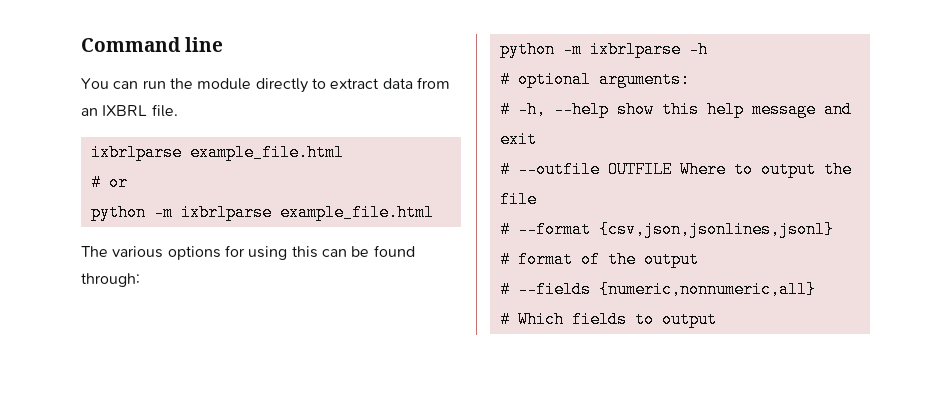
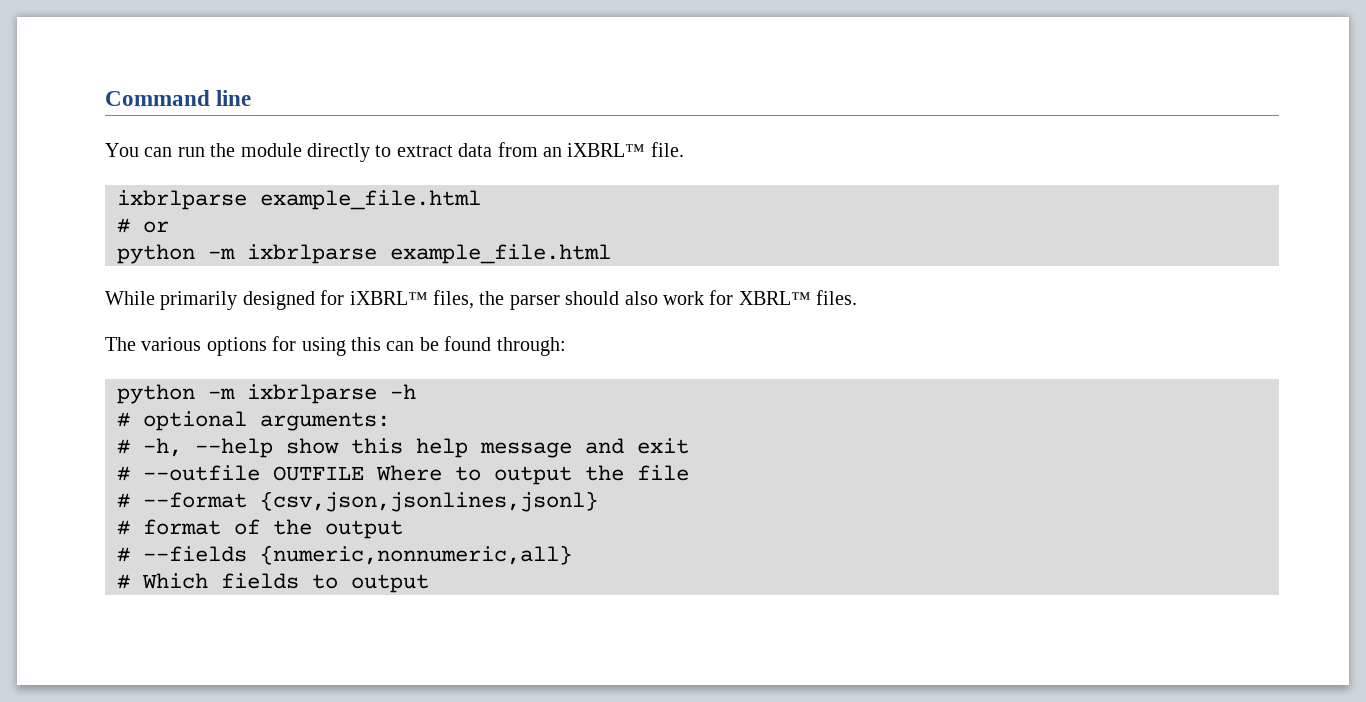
- You can run the module directly to extract data from an IXBRL file.
+ You can run the module directly to extract data from an iXBRL™ file.
+ While primarily designed for iXBRL™ files, the parser should also work for XBRL™ files.

